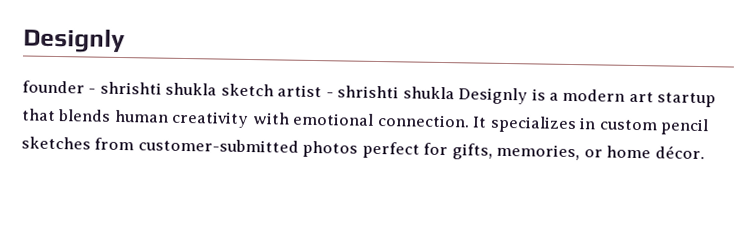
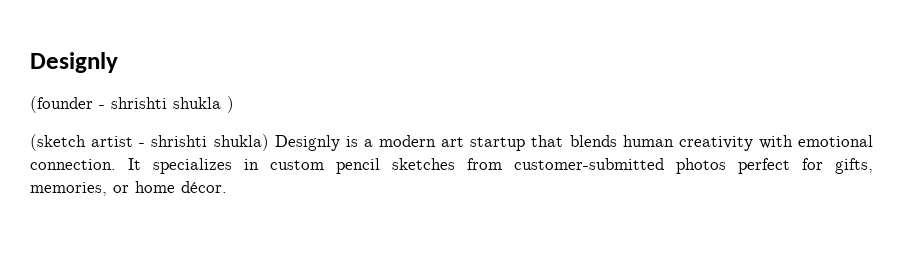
- founder - shrishti shukla sketch artist - shrishti shukla Designly is a modern art startup that blends human creativity with emotional connection.
+ (founder - shrishti shukla )
+ (sketch artist - shrishti shukla) Designly is a modern art startup that blends human creativity with emotional connection.

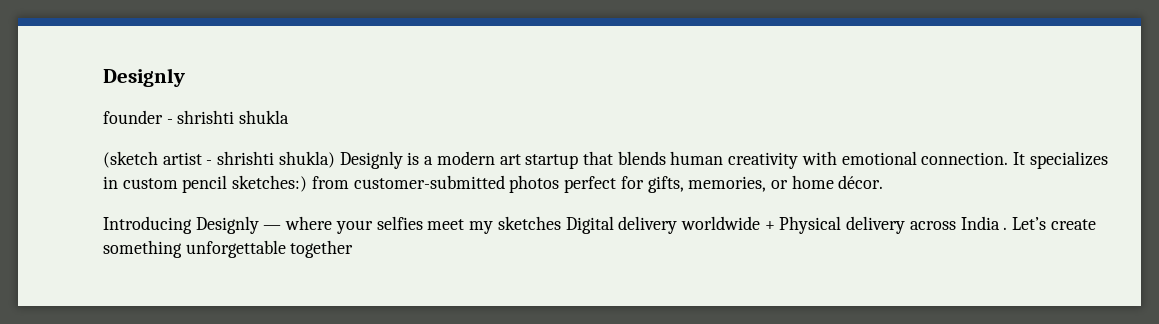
- (founder - shrishti shukla )
+ founder - shrishti shukla
- It specializes in custom pencil sketches from customer-submitted photos perfect for gifts, memories, or home décor.
+ It specializes in custom pencil sketches:) from customer-submitted photos perfect for gifts, memories, or home décor.
+ Introducing Designly — where your selfies meet my sketches Digital delivery worldwide + Physical delivery across India . Let’s create something unforgettable together

